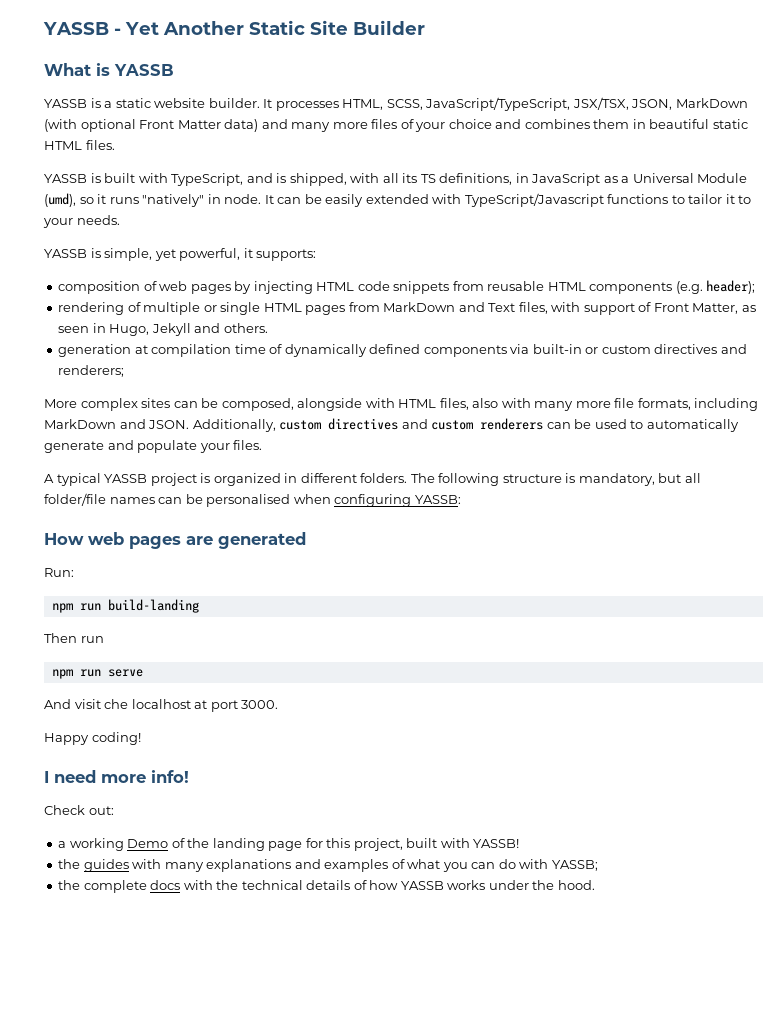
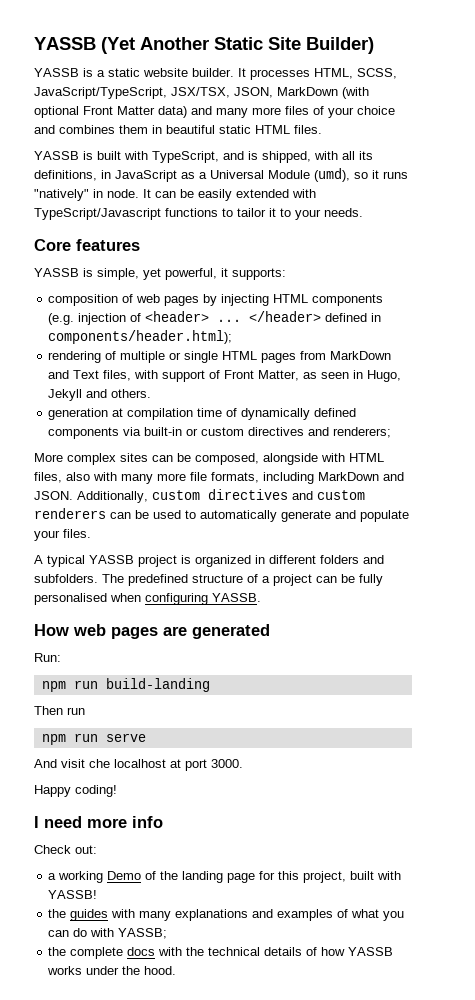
- YASSB - Yet Another Static Site Builder
- What is YASSB
+ YASSB (Yet Another Static Site Builder)
- YASSB is built with TypeScript, and is shipped, with all its TS definitions, in JavaScript as a Universal Module (umd), so it runs "natively" in node.
+ YASSB is built with TypeScript, and is shipped, with all its definitions, in JavaScript as a Universal Module (umd), so it runs "natively" in node.
+ Core features
- composition of web pages by injecting HTML code snippets from reusable HTML components (e.g. header);
+ composition of web pages by injecting HTML components (e.g. injection of <header> ... </header> defined in components/header.html);
- A typical YASSB project is organized in different folders. The following structure is mandatory, but all folder/file names can be personalised when configuring YASSB:
+ A typical YASSB project is organized in different folders and subfolders. The predefined structure of a project can be fully personalised when configuring YASSB.
- I need more info!
+ I need more info

